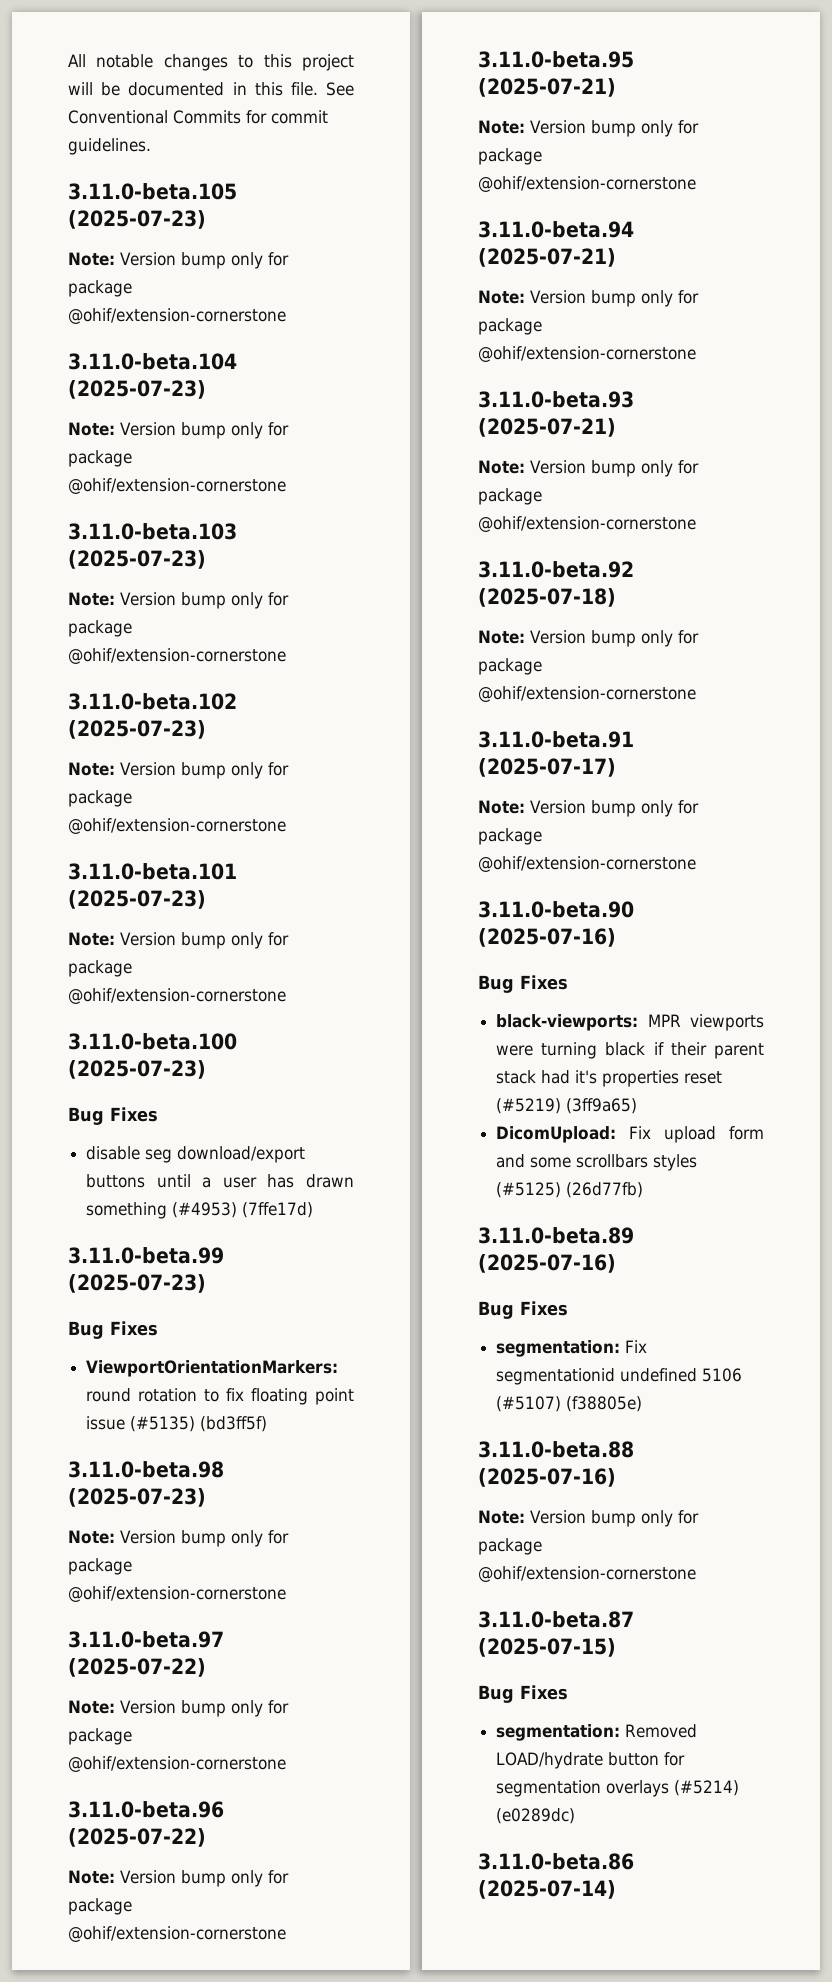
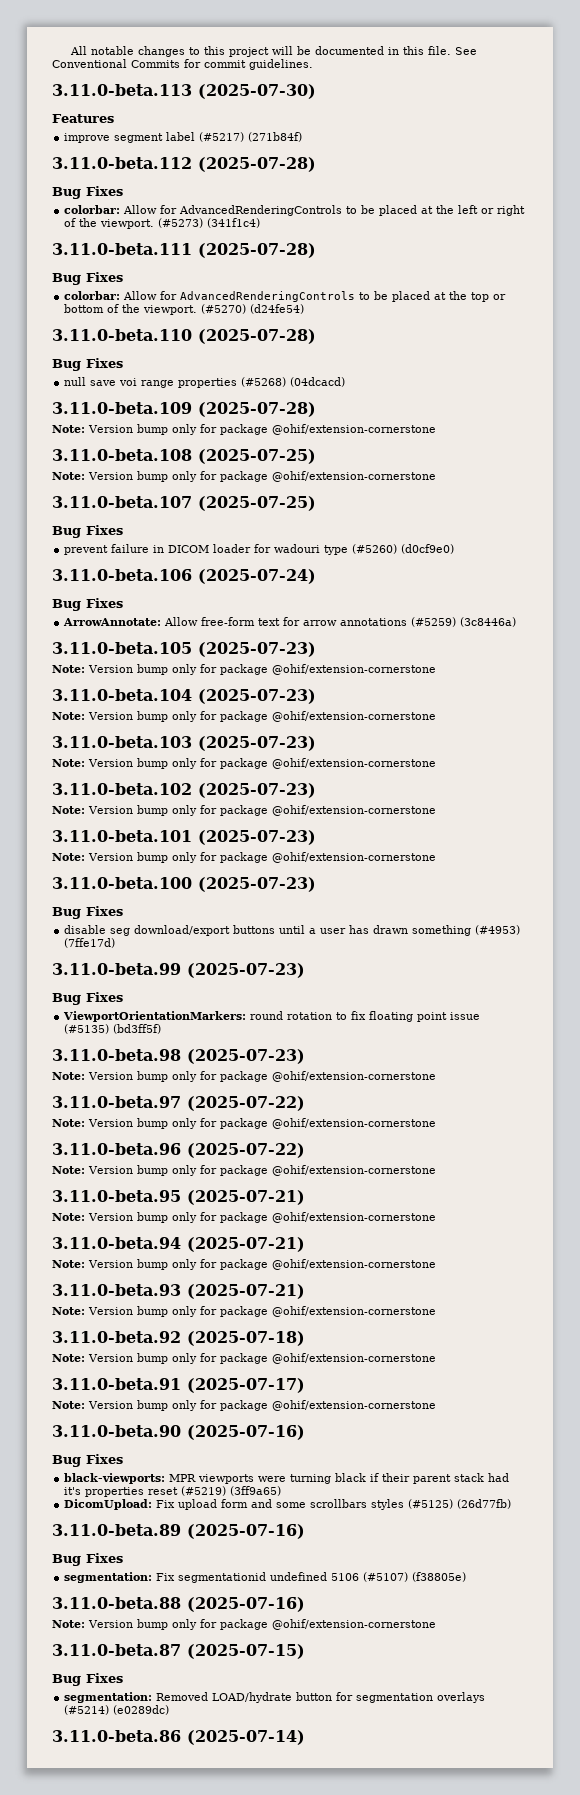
+ 3.11.0-beta.113 (2025-07-30)
+ Features
+ improve segment label (#5217) (271b84f)
+ 3.11.0-beta.112 (2025-07-28)
+ Bug Fixes
+ colorbar: Allow for AdvancedRenderingControls to be placed at the left or right of the viewport. (#5273) (341f1c4)
+ 3.11.0-beta.111 (2025-07-28)
+ Bug Fixes
+ colorbar: Allow for AdvancedRenderingControls to be placed at the top or bottom of the viewport. (#5270) (d24fe54)
+ 3.11.0-beta.110 (2025-07-28)
+ Bug Fixes
+ null save voi range properties (#5268) (04dcacd)
+ 3.11.0-beta.109 (2025-07-28)
+ Note: Version bump only for package @ohif/extension-cornerstone
+ 3.11.0-beta.108 (2025-07-25)
+ Note: Version bump only for package @ohif/extension-cornerstone
+ 3.11.0-beta.107 (2025-07-25)
+ Bug Fixes
+ prevent failure in DICOM loader for wadouri type (#5260) (d0cf9e0)
+ 3.11.0-beta.106 (2025-07-24)
+ Bug Fixes
+ ArrowAnnotate: Allow free-form text for arrow annotations (#5259) (3c8446a)

